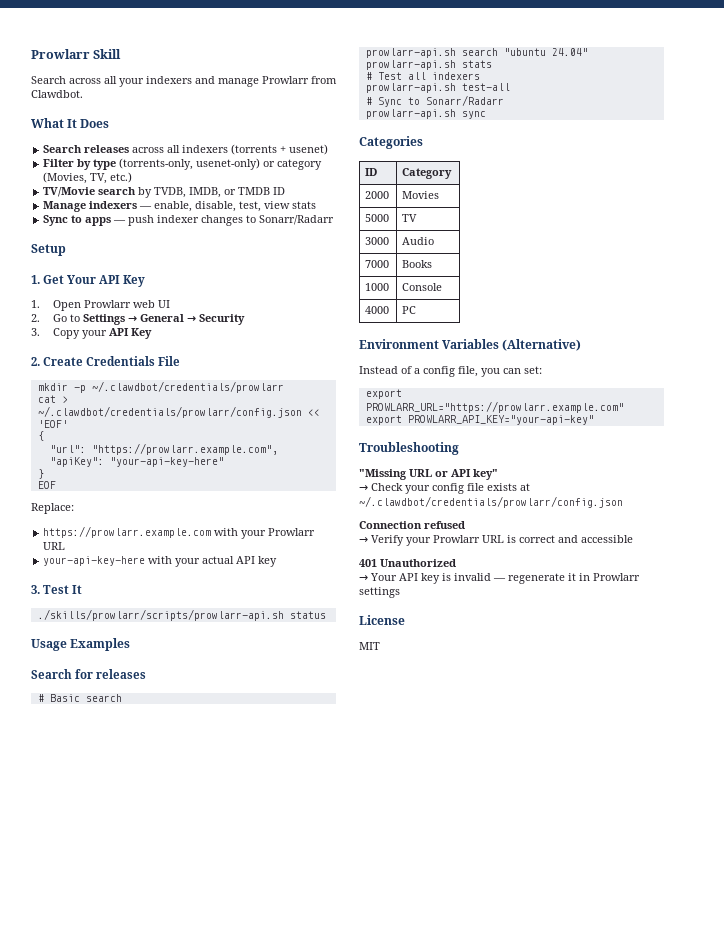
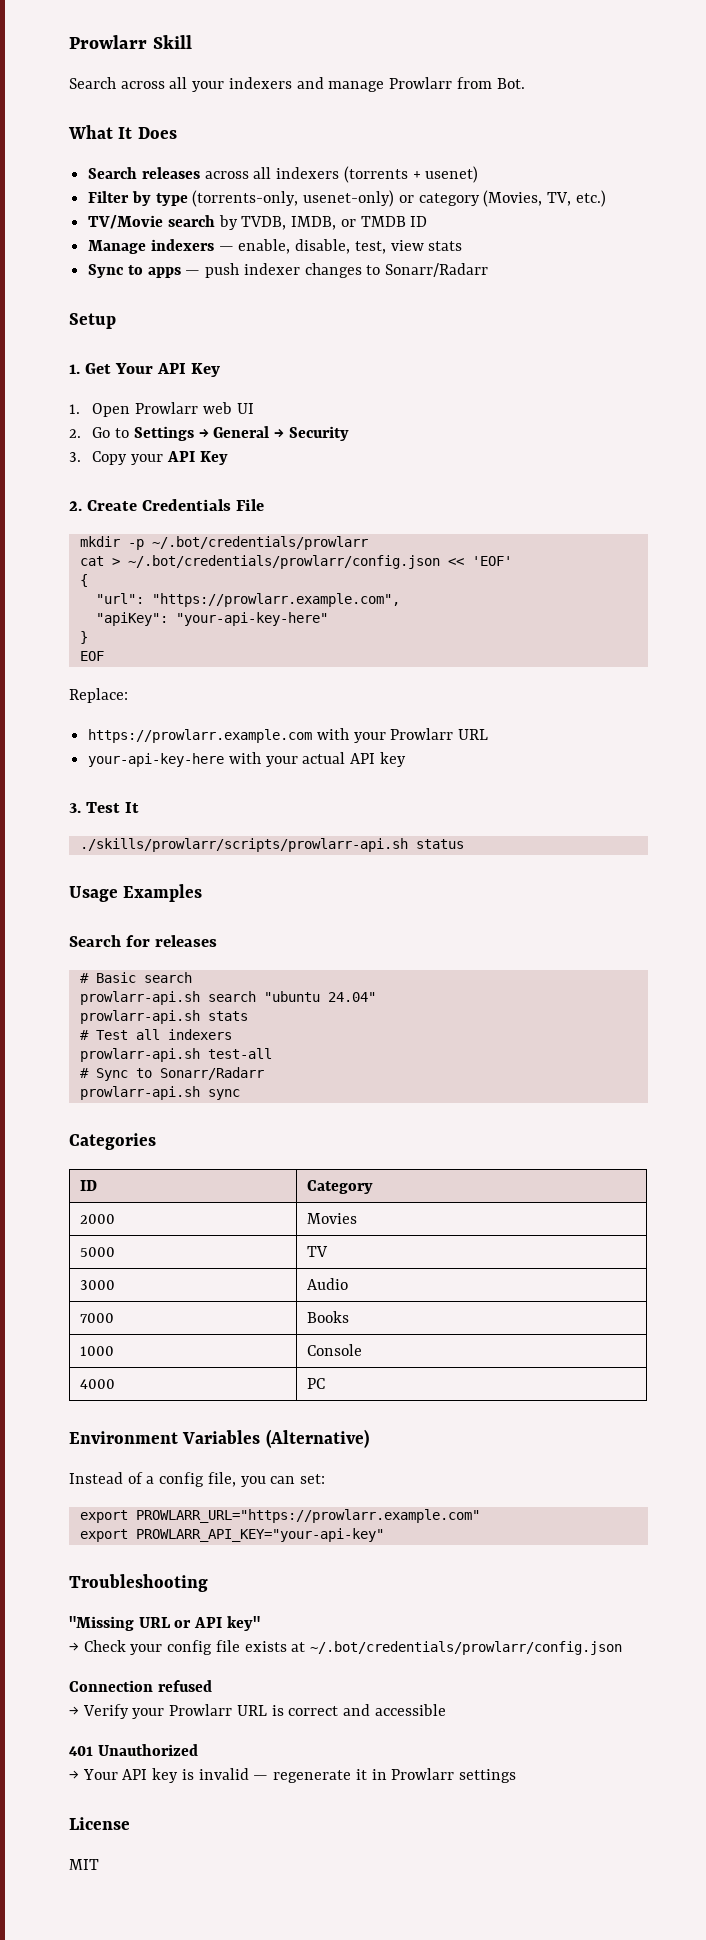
- Search across all your indexers and manage Prowlarr from Clawdbot.
+ Search across all your indexers and manage Prowlarr from Bot.
- mkdir -p ~/.clawdbot/credentials/prowlarr
+ mkdir -p ~/.bot/credentials/prowlarr
- cat > ~/.clawdbot/credentials/prowlarr/config.json << 'EOF'
+ cat > ~/.bot/credentials/prowlarr/config.json << 'EOF'
- → Check your config file exists at ~/.clawdbot/credentials/prowlarr/config.json
+ → Check your config file exists at ~/.bot/credentials/prowlarr/config.json

